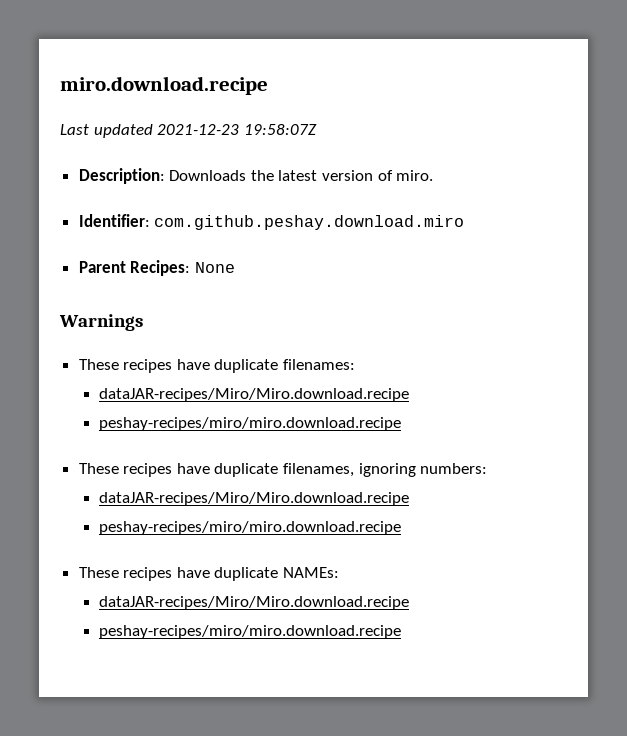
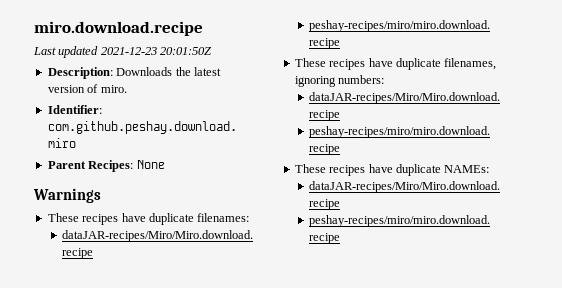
- Last updated 2021-12-23 19:58:07Z
+ Last updated 2021-12-23 20:01:50Z

